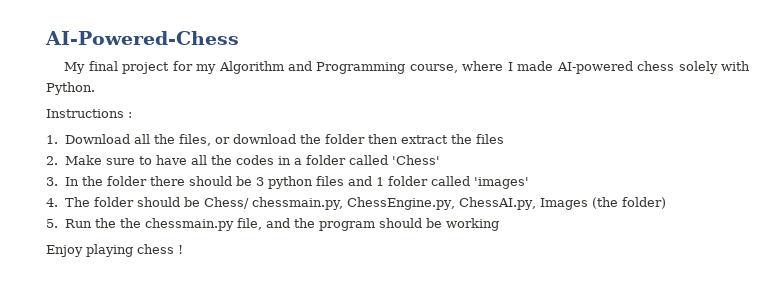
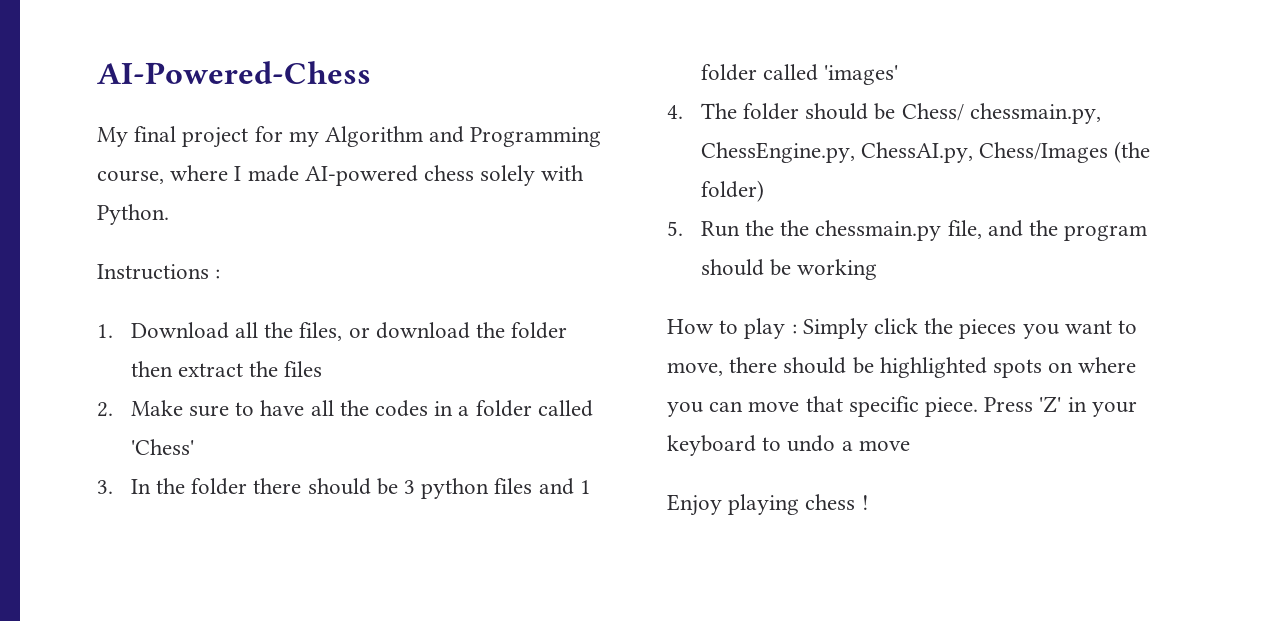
- 4. The folder should be Chess/ chessmain.py, ChessEngine.py, ChessAI.py, Images (the folder)
+ 4. The folder should be Chess/ chessmain.py, ChessEngine.py, ChessAI.py, Chess/Images (the folder)
+ How to play : Simply click the pieces you want to move, there should be highlighted spots on where you can move that specific piece. Press 'Z' in your keyboard to undo a move

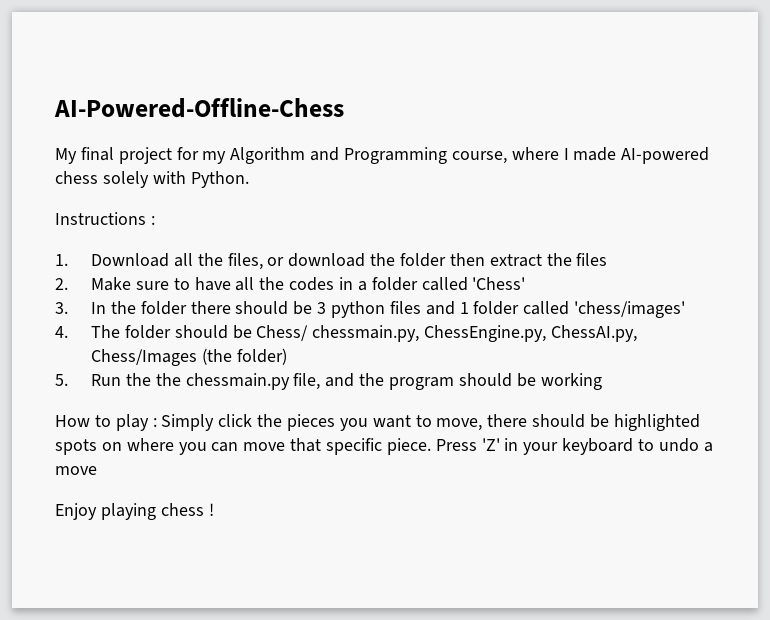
- AI-Powered-Chess
+ AI-Powered-Offline-Chess
- 3. In the folder there should be 3 python files and 1 folder called 'images'
+ 3. In the folder there should be 3 python files and 1 folder called 'chess/images'

